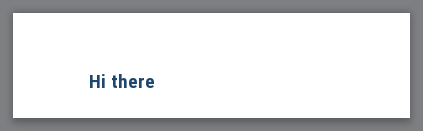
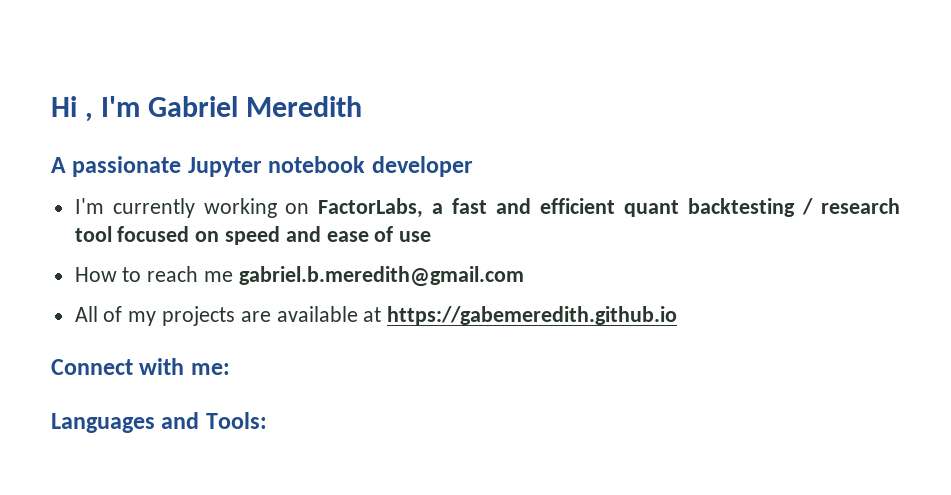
- Hi there
+ Hi , I'm Gabriel Meredith
+ A passionate Jupyter notebook developer
+ I'm currently working on FactorLabs, a fast and efficient quant backtesting / research tool focused on speed and ease of use
+ How to reach me gabriel.b.meredith@gmail.com
+ All of my projects are available at https://gabemeredith.github.io
+ Connect with me:
+ Languages and Tools:

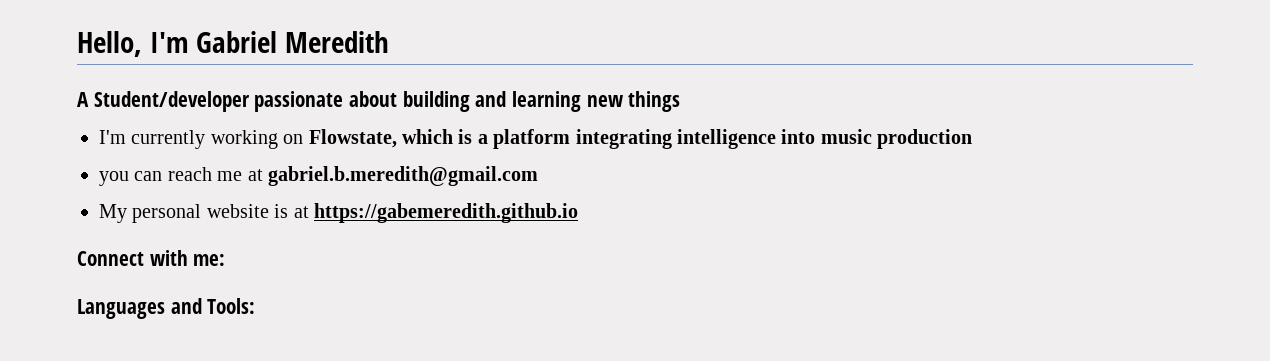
- Hi , I'm Gabriel Meredith
+ Hello, I'm Gabriel Meredith
- A passionate Jupyter notebook developer
- I'm currently working on FactorLabs, a fast and efficient quant backtesting / research tool focused on speed and ease of use
- How to reach me gabriel.b.meredith@gmail.com
+ A Student/developer passionate about building and learning new things
+ I'm currently working on Flowstate, which is a platform integrating intelligence into music production
+ you can reach me at gabriel.b.meredith@gmail.com
- All of my projects are available at https://gabemeredith.github.io
+ My personal website is at https://gabemeredith.github.io

